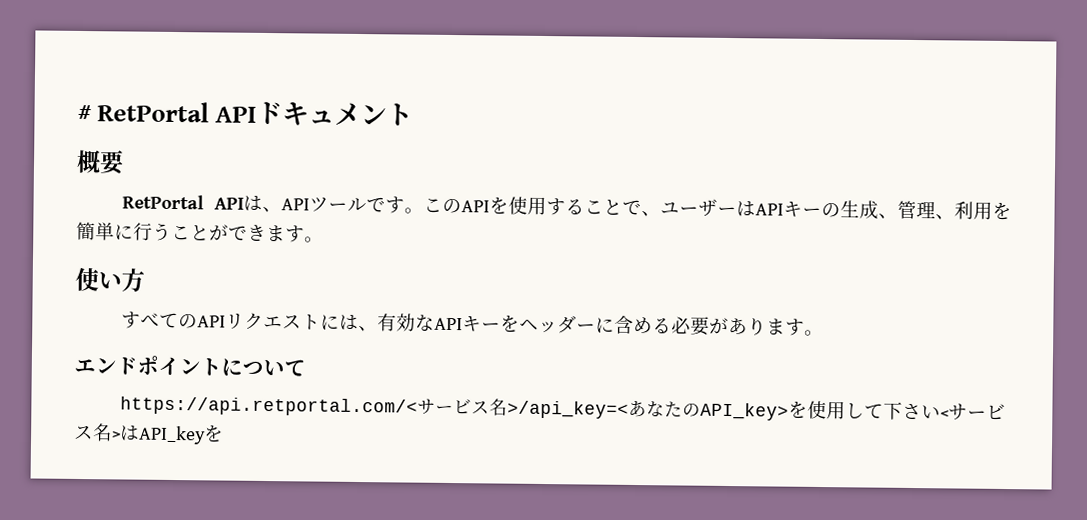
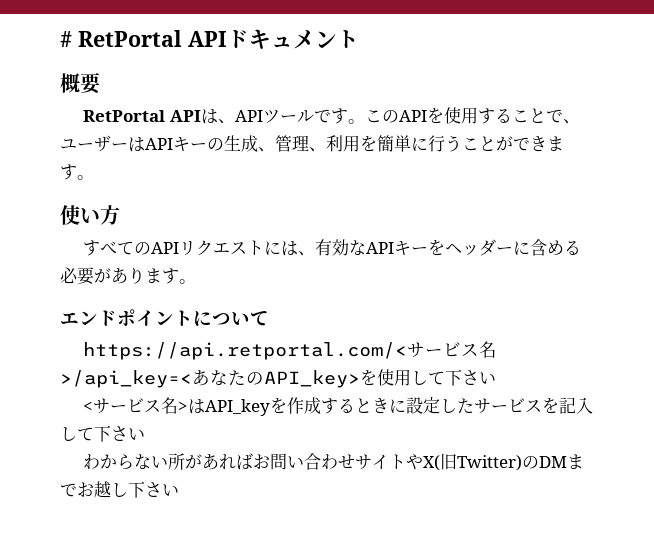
- https://api.retportal.com/<サービス名>/api_key=<あなたのAPI_key>を使用して下さい<サービス名>はAPI_keyを
+ https://api.retportal.com/<サービス名>/api_key=<あなたのAPI_key>を使用して下さい
+ <サービス名>はAPI_keyを作成するときに設定したサービスを記入して下さい
+ わからない所があればお問い合わせサイトやX(旧Twitter)のDMまでお越し下さい

